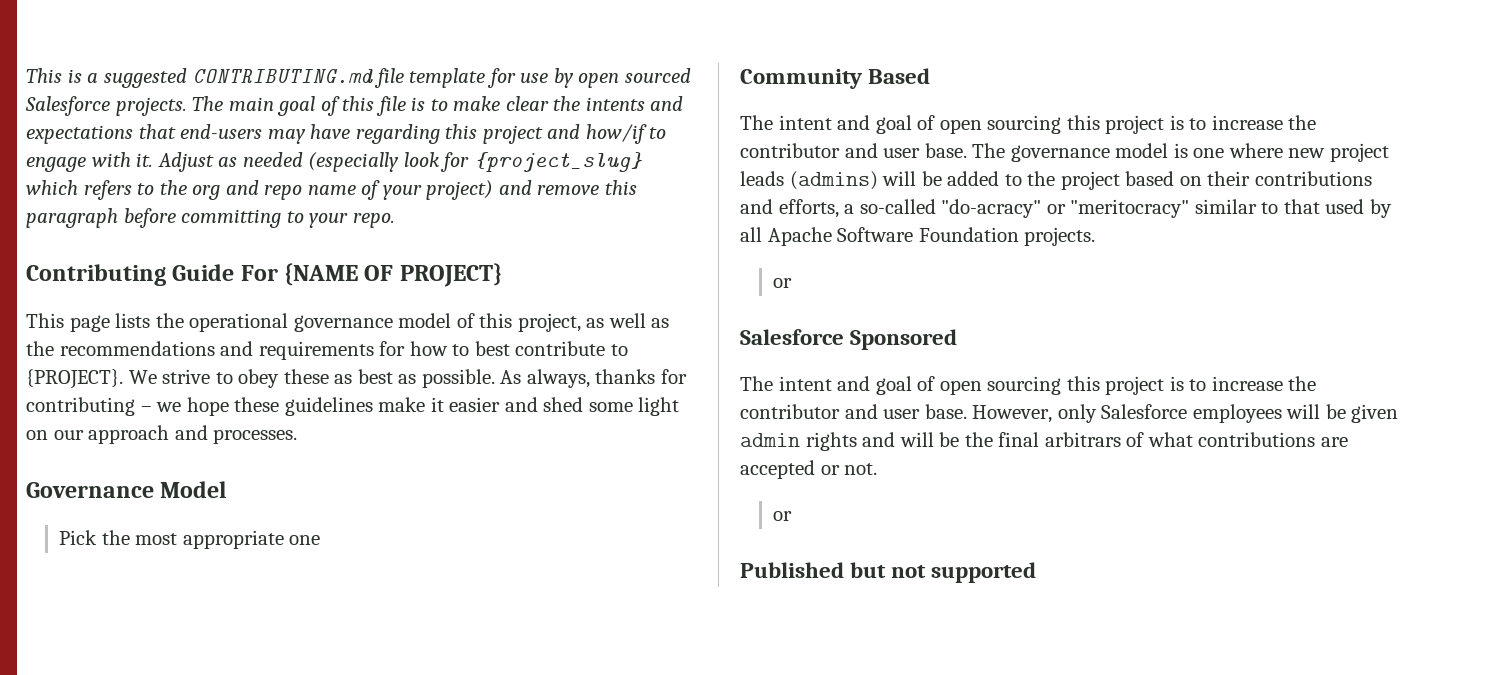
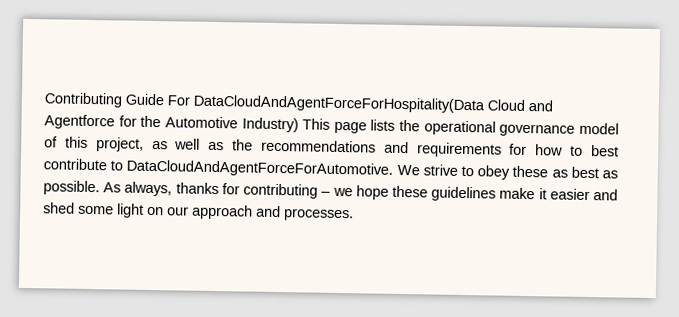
- This is a suggested CONTRIBUTING.md file template for use by open sourced Salesforce projects. The main goal of this file is to make clear the intents and expectations that end-users may have regarding this project and how/if to engage with it. Adjust as needed (especially look for {project_slug} which refers to the org and repo name of your project) and remove this paragraph before committing to your repo.
- Contributing Guide For {NAME OF PROJECT}
- This page lists the operational governance model of this project, as well as the recommendations and requirements for how to best contribute to {PROJECT}.
+ Contributing Guide For DataCloudAndAgentForceForHospitality(Data Cloud and Agentforce for the Automotive Industry) This page lists the operational governance model of this project, as well as the recommendations and requirements for how to best contribute to DataCloudAndAgentForceForAutomotive.
- Governance Model
- Pick the most appropriate one
- Community Based
- The intent and goal of open sourcing this project is to increase the contributor and user base. The governance model is one where new project leads (admins) will be added to the project based on their contributions and efforts, a so-called "do-acracy" or "meritocracy" similar to that used by all Apache Software Foundation projects.
- or
- Salesforce Sponsored
- The intent and goal of open sourcing this project is to increase the contributor and user base. However, only Salesforce employees will be given admin rights and will be the final arbitrars of what contributions are accepted or not.
- or
- Published but not supported

